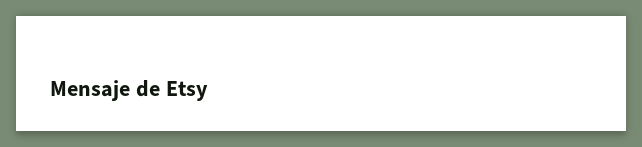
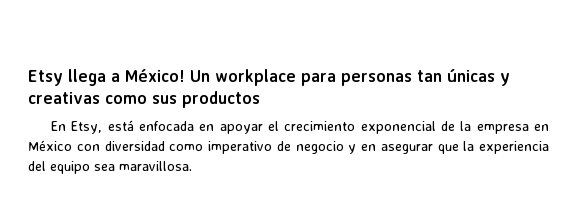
- Mensaje de Etsy
+ Etsy llega a México! Un workplace para personas tan únicas y creativas como sus productos
+ En Etsy, está enfocada en apoyar el crecimiento exponencial de la empresa en México con diversidad como imperativo de negocio y en asegurar que la experiencia del equipo sea maravillosa.

